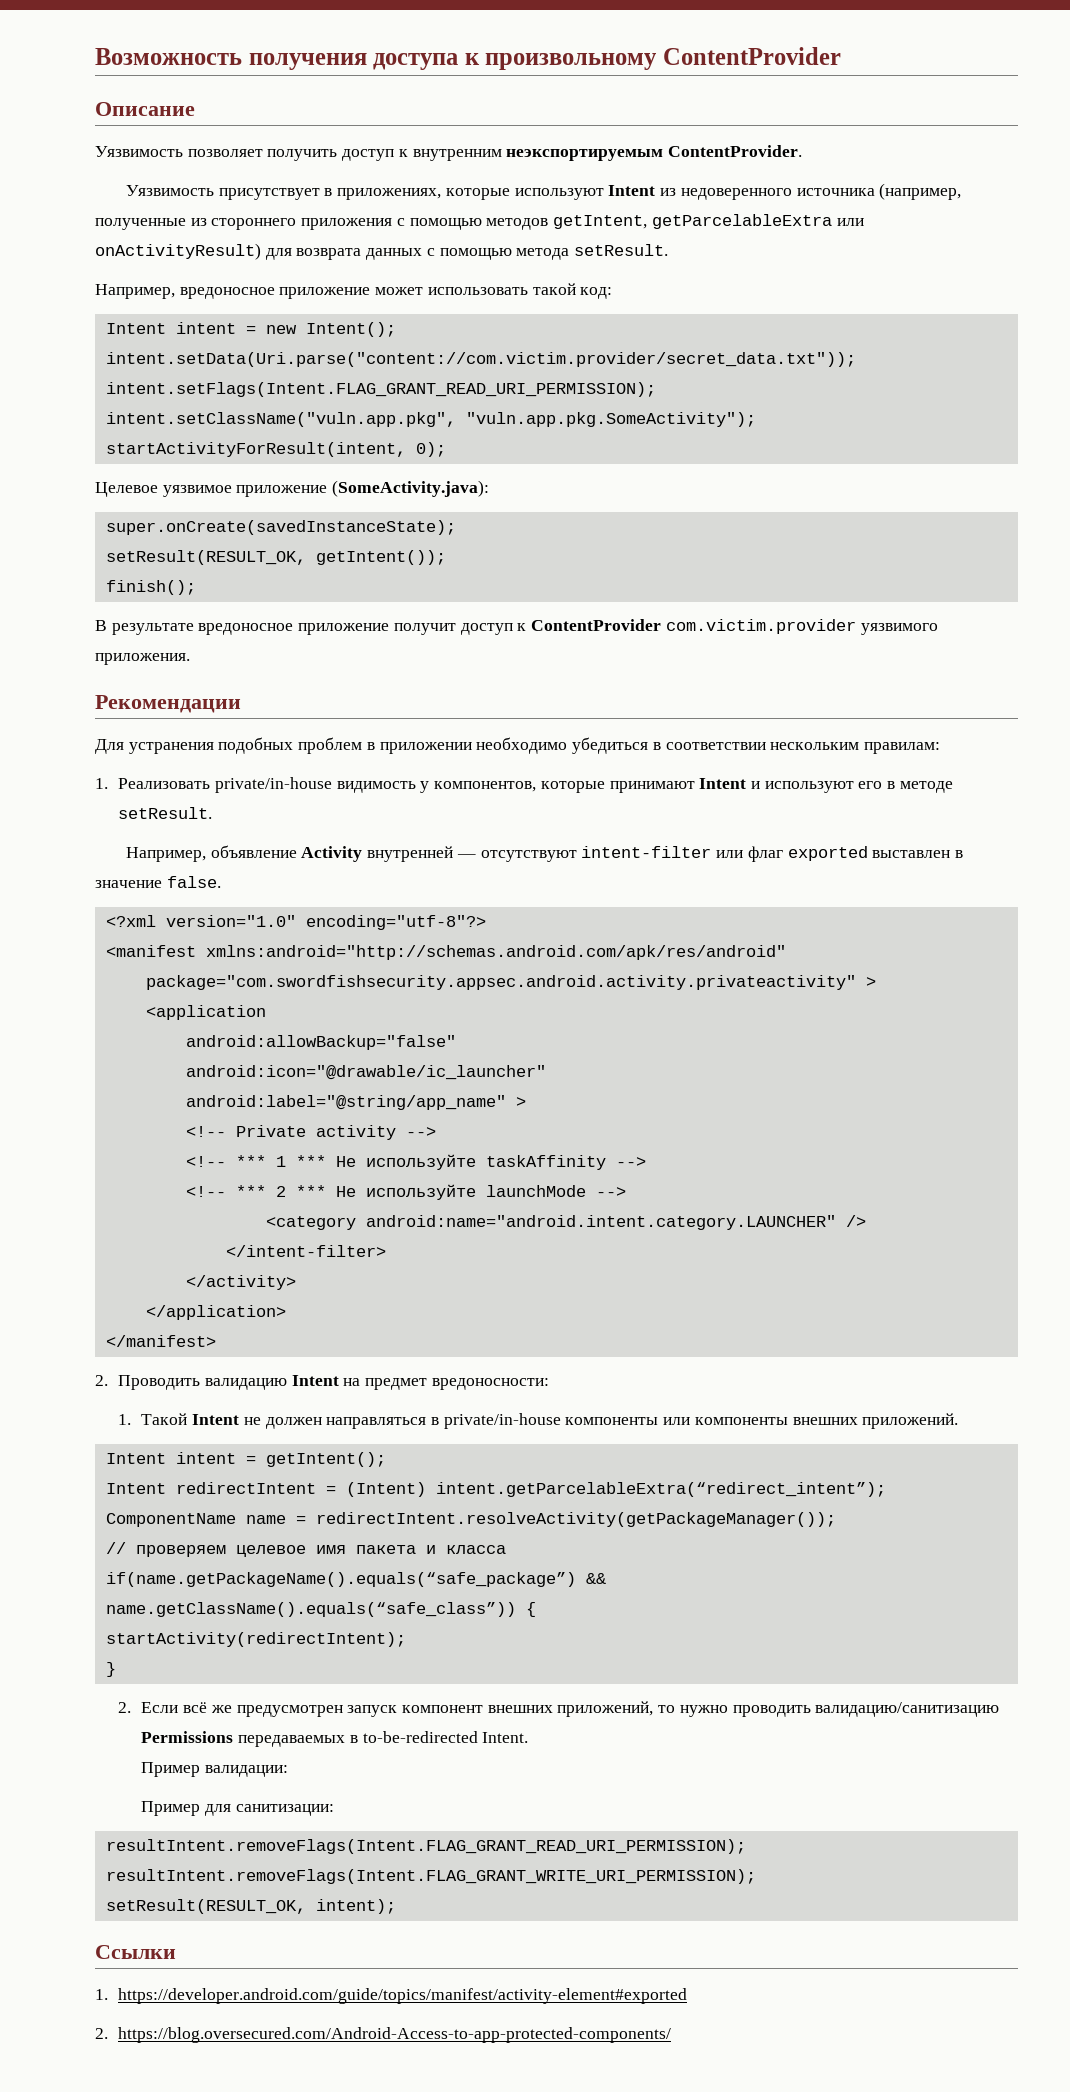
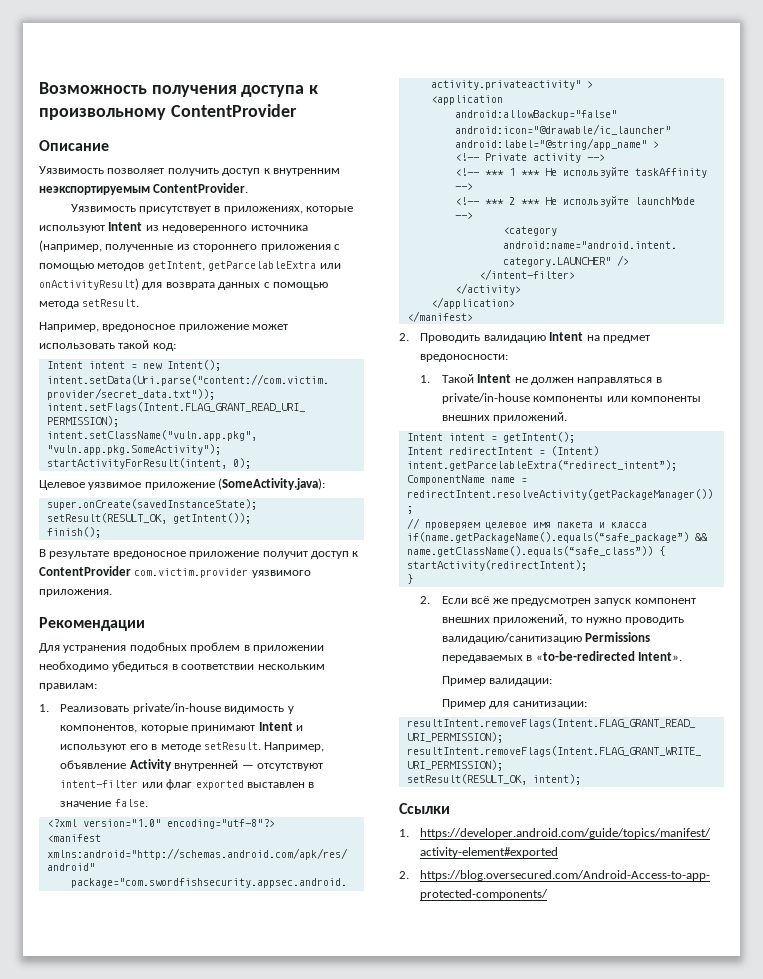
- 1. Реализовать private/in-house видимость у компонентов, которые принимают Intent и используют его в методе setResult.
- Например, объявление Activity внутренней — отсутствуют intent-filter или флаг exported выставлен в значение false.
+ 1. Реализовать private/in-house видимость у компонентов, которые принимают Intent и используют его в методе setResult. Например, объявление Activity внутренней — отсутствуют intent-filter или флаг exported выставлен в значение false.
- 2. Если всё же предусмотрен запуск компонент внешних приложений, то нужно проводить валидацию/санитизацию Permissions передаваемых в to-be-redirected Intent.
+ 2. Если всё же предусмотрен запуск компонент внешних приложений, то нужно проводить валидацию/санитизацию Permissions передаваемых в «to-be-redirected Intent».

